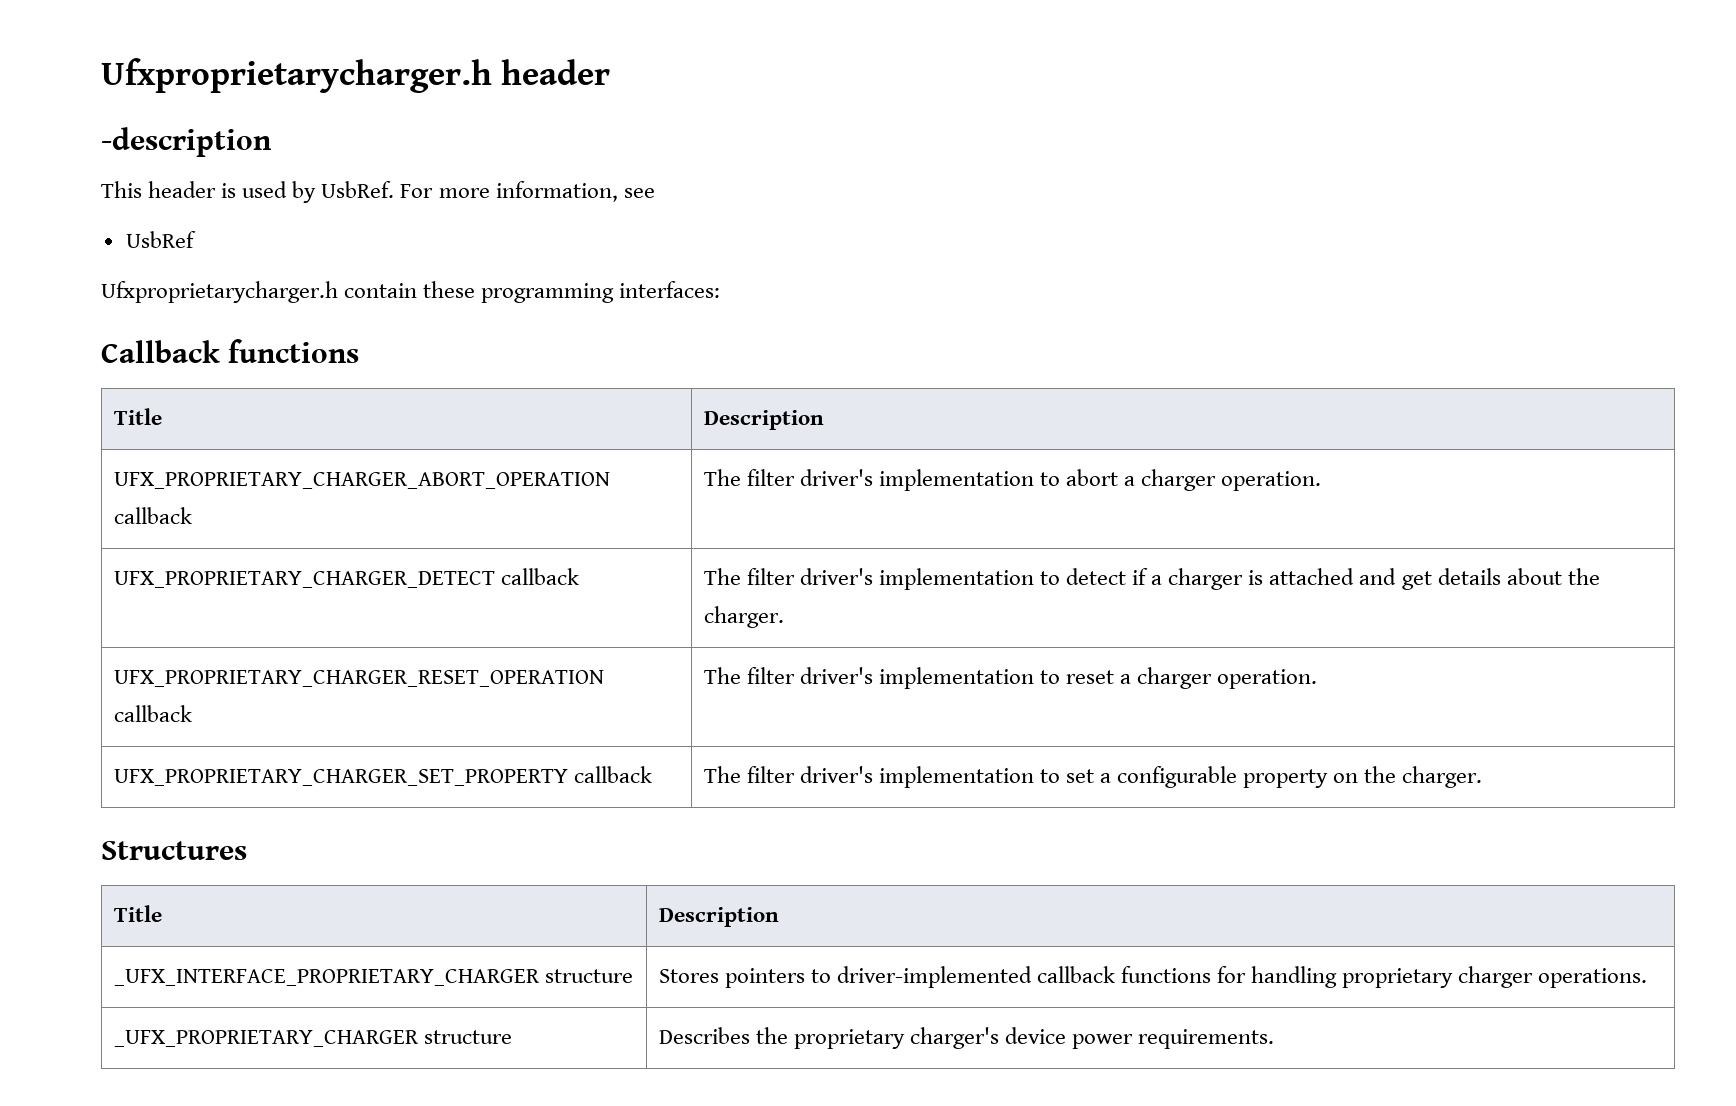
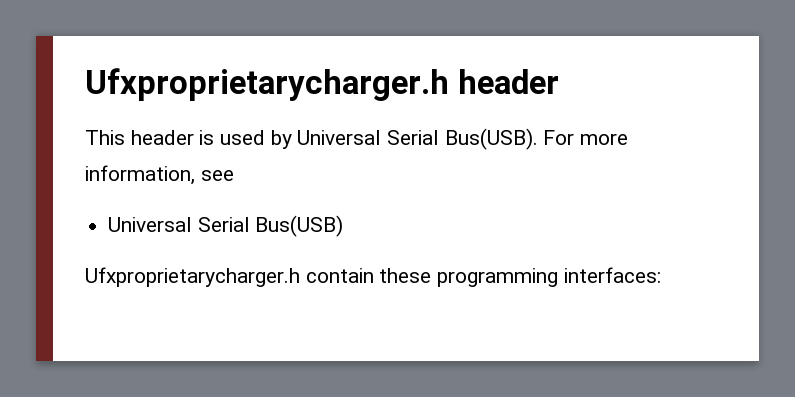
- -description
- This header is used by UsbRef.
+ This header is used by Universal Serial Bus(USB).
- UsbRef
+ Universal Serial Bus(USB)
- Callback functions
- Title | Description
- UFX_PROPRIETARY_CHARGER_ABORT_OPERATION callback | The filter driver's implementation to abort a charger operation.
- UFX_PROPRIETARY_CHARGER_DETECT callback | The filter driver's implementation to detect if a charger is attached and get details about the charger.
- UFX_PROPRIETARY_CHARGER_RESET_OPERATION callback | The filter driver's implementation to reset a charger operation.
- UFX_PROPRIETARY_CHARGER_SET_PROPERTY callback | The filter driver's implementation to set a configurable property on the charger.
- Structures
- Title | Description
- _UFX_INTERFACE_PROPRIETARY_CHARGER structure | Stores pointers to driver-implemented callback functions for handling proprietary charger operations.
- _UFX_PROPRIETARY_CHARGER structure | Describes the proprietary charger's device power requirements.

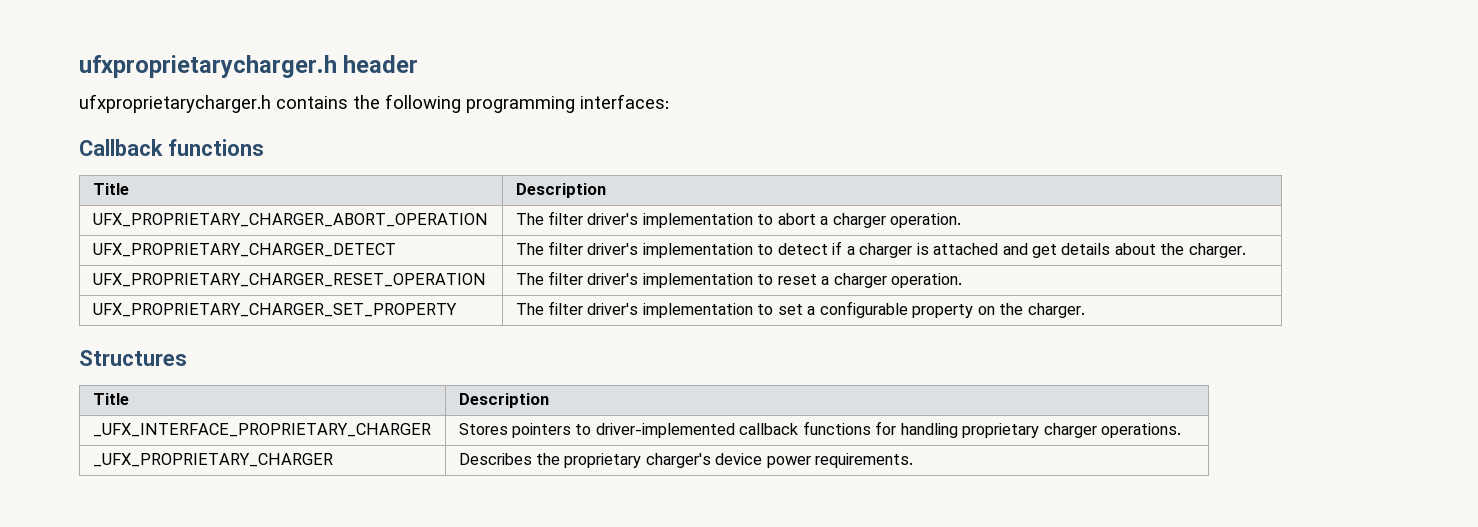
- Ufxproprietarycharger.h header
+ ufxproprietarycharger.h header
- This header is used by Universal Serial Bus(USB). For more information, see
- Universal Serial Bus(USB)
- Ufxproprietarycharger.h contain these programming interfaces:
+ ufxproprietarycharger.h contains the following programming interfaces:
+ Callback functions
+ Title | Description
+ UFX_PROPRIETARY_CHARGER_ABORT_OPERATION | The filter driver's implementation to abort a charger operation.
+ UFX_PROPRIETARY_CHARGER_DETECT | The filter driver's implementation to detect if a charger is attached and get details about the charger.
+ UFX_PROPRIETARY_CHARGER_RESET_OPERATION | The filter driver's implementation to reset a charger operation.
+ UFX_PROPRIETARY_CHARGER_SET_PROPERTY | The filter driver's implementation to set a configurable property on the charger.
+ Structures
+ Title | Description
+ _UFX_INTERFACE_PROPRIETARY_CHARGER | Stores pointers to driver-implemented callback functions for handling proprietary charger operations.
+ _UFX_PROPRIETARY_CHARGER | Describes the proprietary charger's device power requirements.

